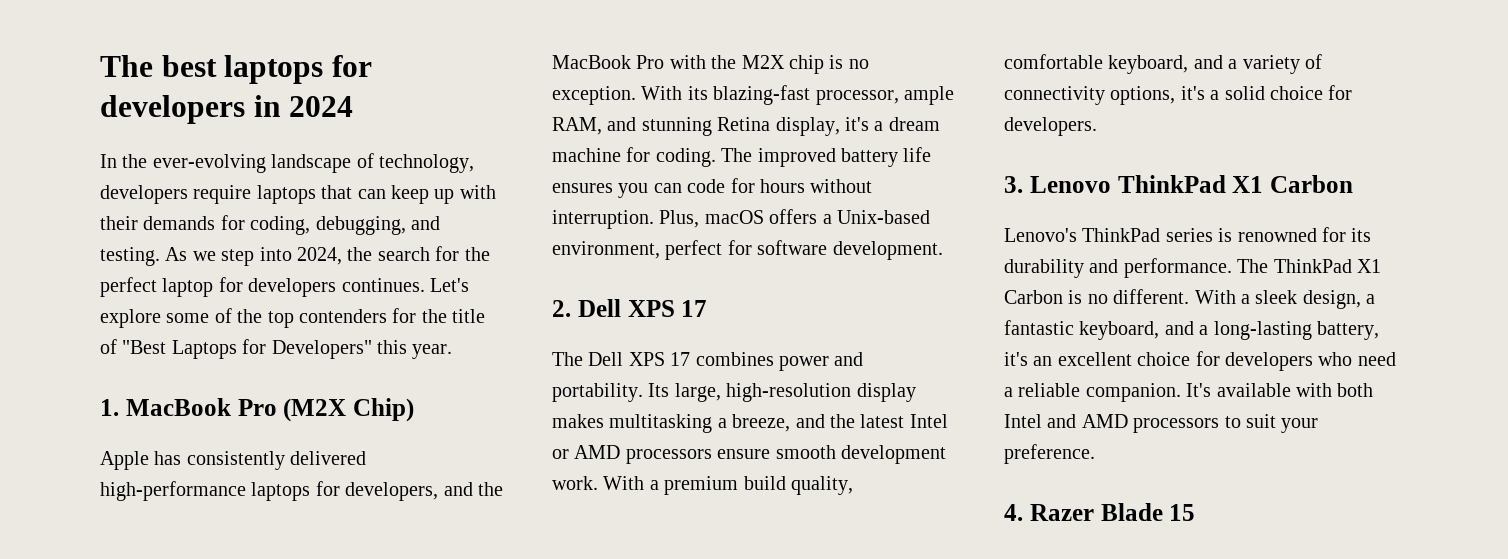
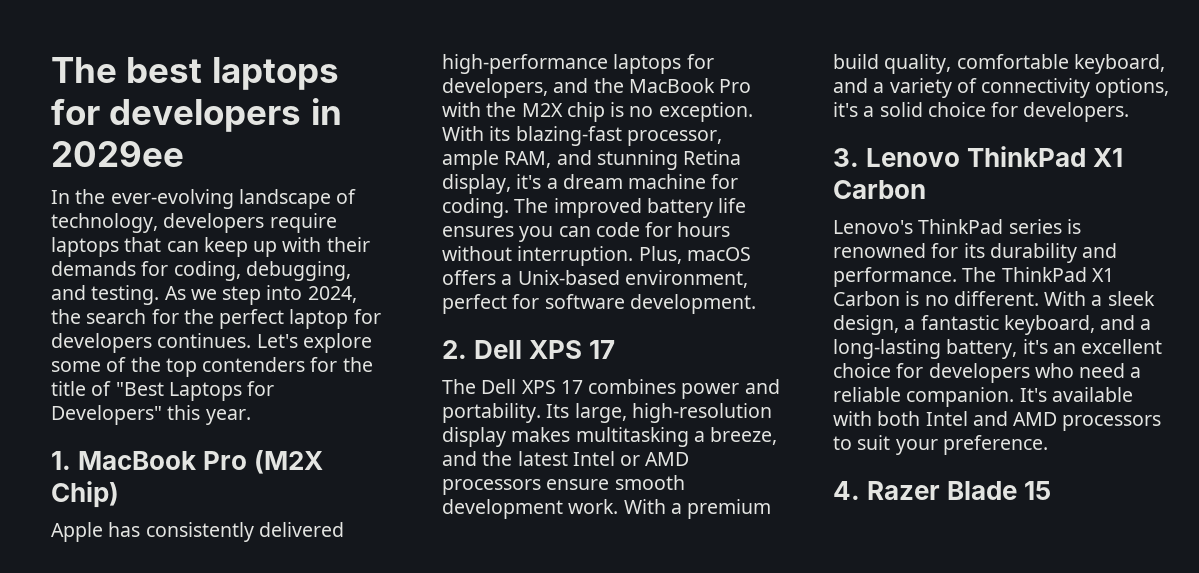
- The best laptops for developers in 2024
+ The best laptops for developers in 2029ee

